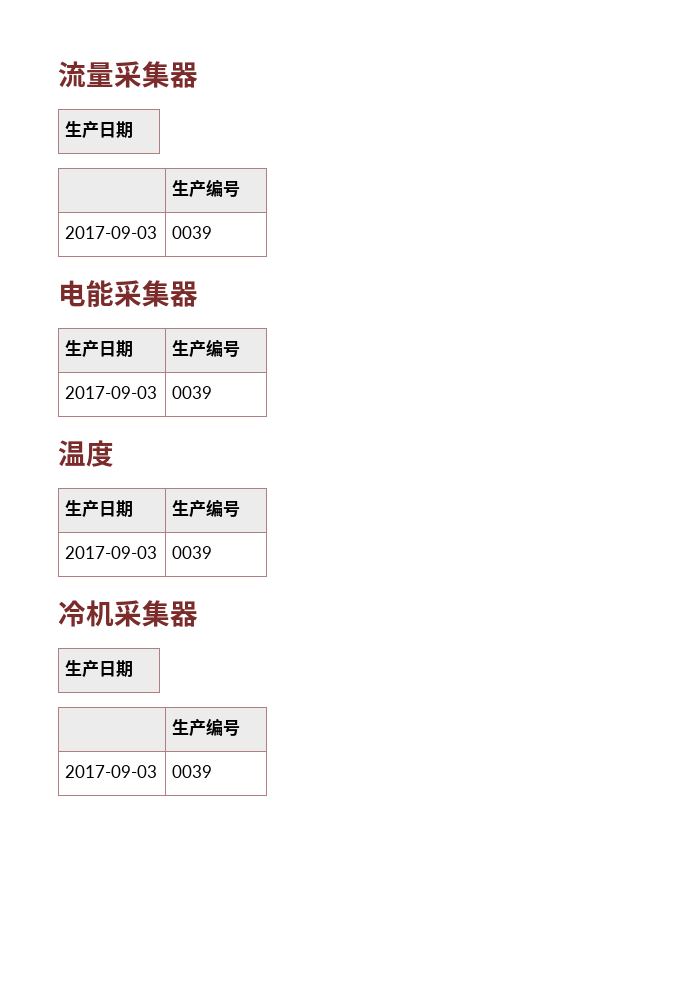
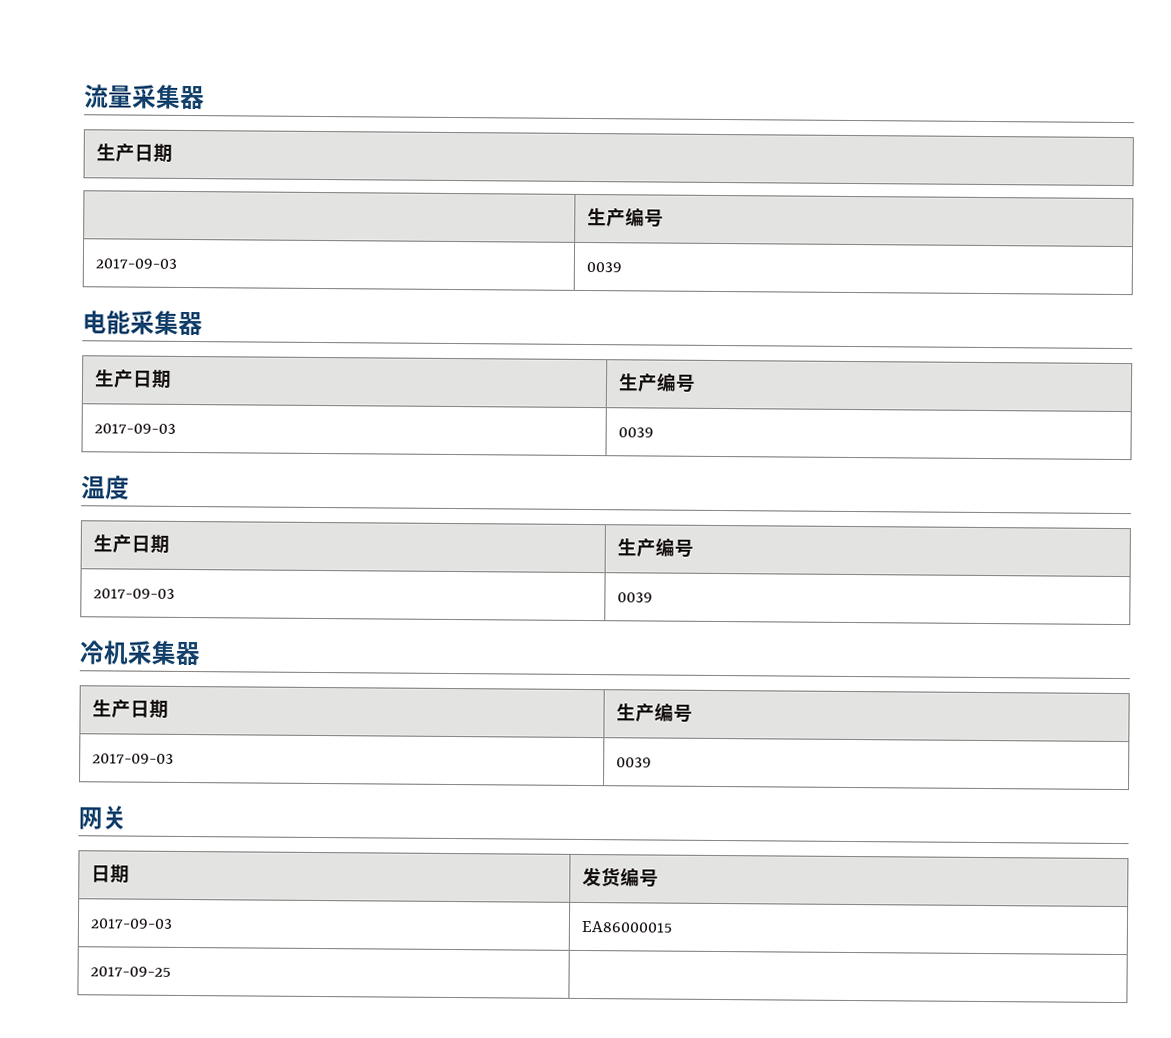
  冷机采集器
- 生产日期
- | 生产编号
+ 生产日期 | 生产编号
  2017-09-03 | 0039
+ 网关
+ 日期 | 发货编号
+ 2017-09-03 | EA86000015
+ 2017-09-25 |

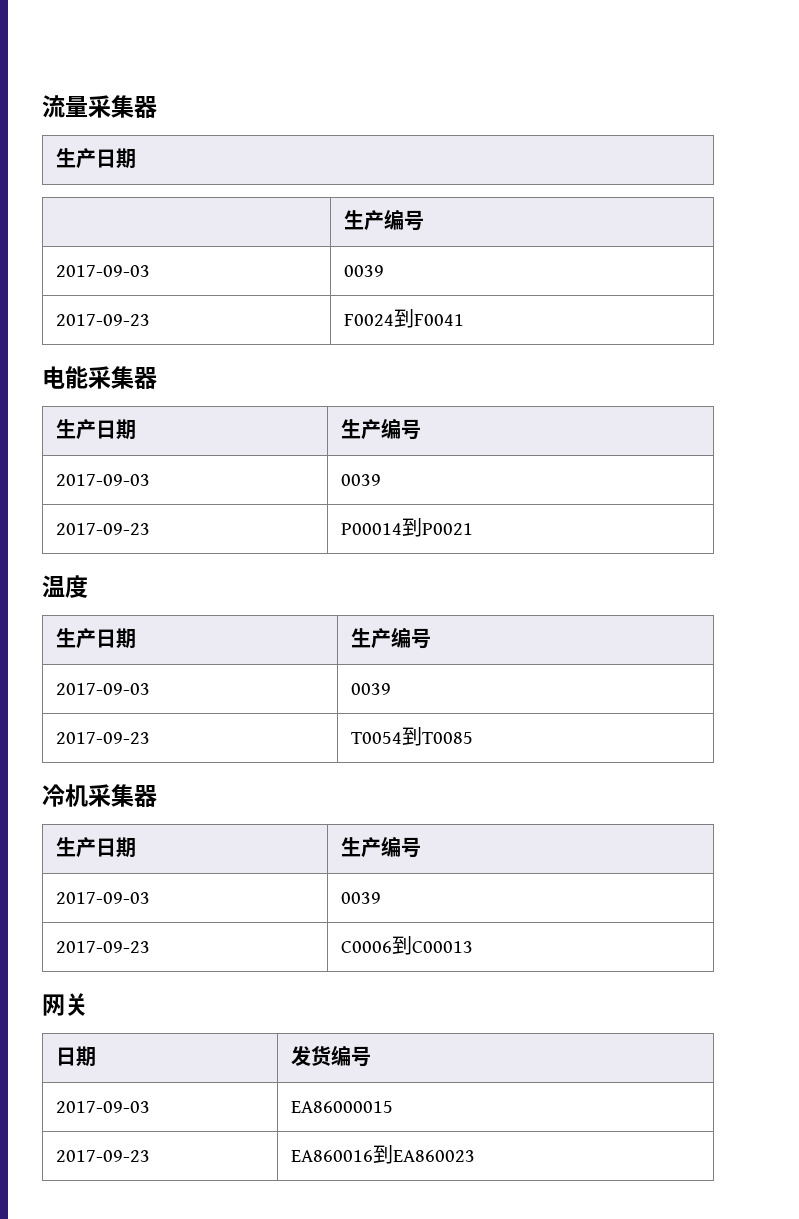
+ 2017-09-23 | F0024到F0041
+ 2017-09-23 | P00014到P0021
+ 2017-09-23 | T0054到T0085
+ 2017-09-23 | C0006到C00013
- 2017-09-25 |
+ 2017-09-23 | EA860016到EA860023

